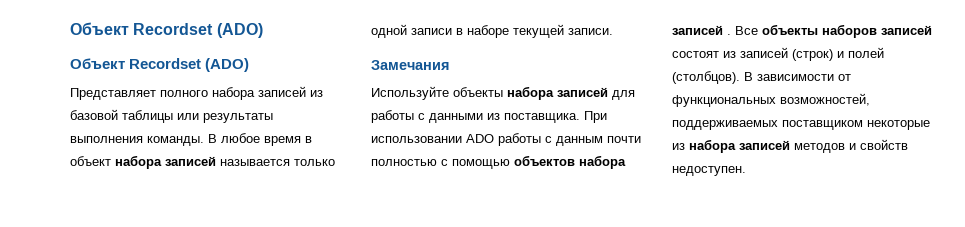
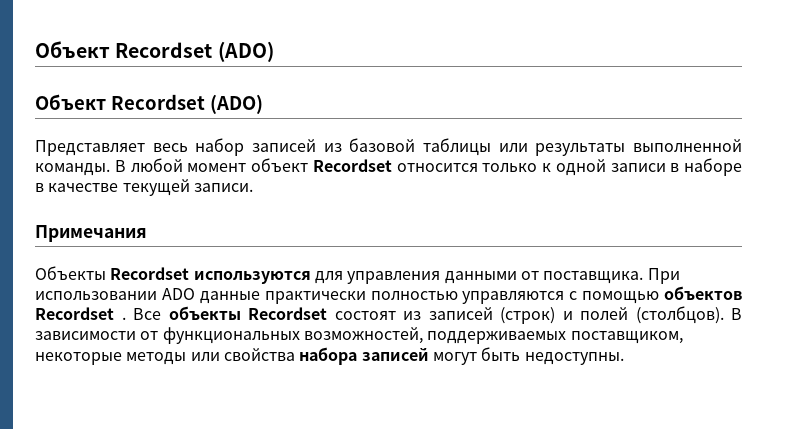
- Представляет полного набора записей из базовой таблицы или результаты выполнения команды.
+ Представляет весь набор записей из базовой таблицы или результаты выполненной команды.
- В любое время в объект набора записей называется только одной записи в наборе текущей записи.
+ В любой момент объект Recordset относится только к одной записи в наборе в качестве текущей записи.
- Замечания
- Используйте объекты набора записей для работы с данными из поставщика. При использовании ADO работы с данным почти полностью с помощью объектов набора записей .
+ Примечания
+ Объекты Recordset используются для управления данными от поставщика. При использовании ADO данные практически полностью управляются с помощью объектов Recordset .
- Все объекты наборов записей состоят из записей (строк) и полей (столбцов).
+ Все объекты Recordset состоят из записей (строк) и полей (столбцов).
- В зависимости от функциональных возможностей, поддерживаемых поставщиком некоторые из набора записей методов и свойств недоступен.
+ В зависимости от функциональных возможностей, поддерживаемых поставщиком, некоторые методы или свойства набора записей могут быть недоступны.

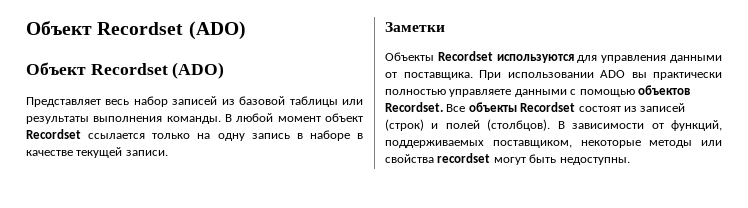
- Представляет весь набор записей из базовой таблицы или результаты выполненной команды.
+ Представляет весь набор записей из базовой таблицы или результаты выполнения команды.
- В любой момент объект Recordset относится только к одной записи в наборе в качестве текущей записи.
+ В любой момент объект Recordset ссылается только на одну запись в наборе в качестве текущей записи.
- Примечания
+ Заметки
- При использовании ADO данные практически полностью управляются с помощью объектов Recordset .
+ При использовании ADO вы практически полностью управляете данными с помощью объектов Recordset.
- В зависимости от функциональных возможностей, поддерживаемых поставщиком, некоторые методы или свойства набора записей могут быть недоступны.
+ В зависимости от функций, поддерживаемых поставщиком, некоторые методы или свойства recordset могут быть недоступны.

